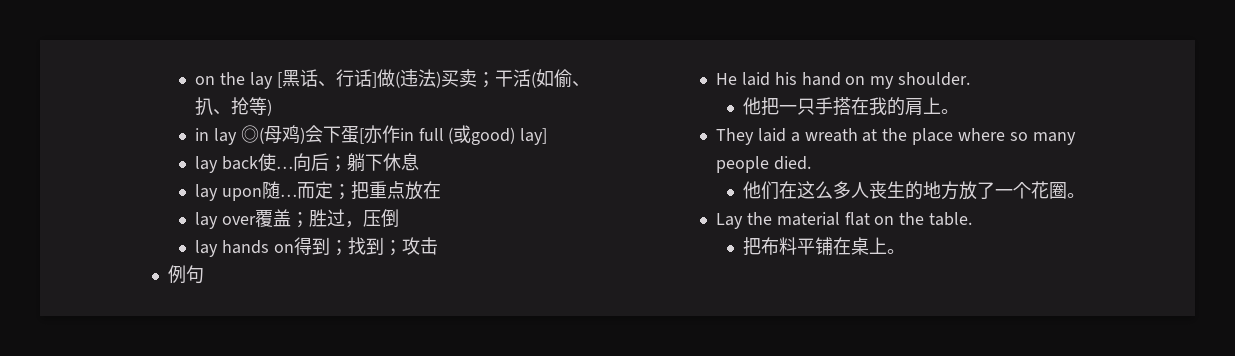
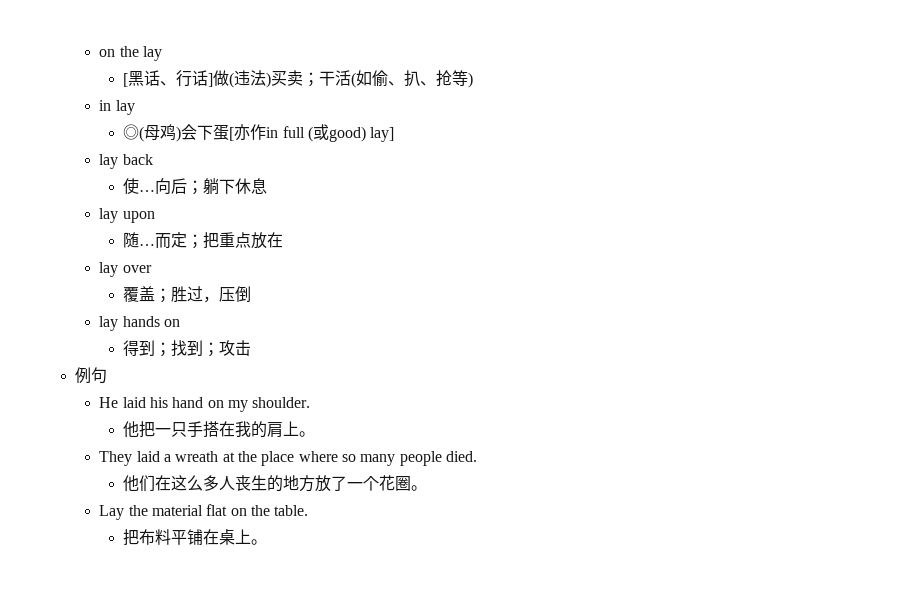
- on the lay [黑话、行话]做(违法)买卖；干活(如偷、扒、抢等)
+ on the lay
+ [黑话、行话]做(违法)买卖；干活(如偷、扒、抢等)
- in lay ◎(母鸡)会下蛋[亦作in full (或good) lay]
+ in lay
+ ◎(母鸡)会下蛋[亦作in full (或good) lay]
- lay back使…
+ lay back
+ 使…
- lay upon随…
+ lay upon
+ 随…
- lay over覆盖；胜过，压倒
+ lay over
+ 覆盖；胜过，压倒
- lay hands on得到；找到；攻击
+ lay hands on
+ 得到；找到；攻击

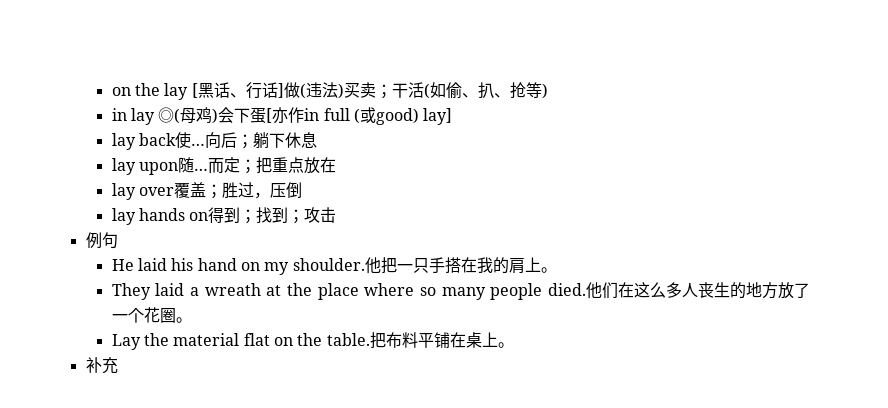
- on the lay
- [黑话、行话]做(违法)买卖；干活(如偷、扒、抢等)
+ on the lay [黑话、行话]做(违法)买卖；干活(如偷、扒、抢等)
- in lay
- ◎(母鸡)会下蛋[亦作in full (或good) lay]
+ in lay ◎(母鸡)会下蛋[亦作in full (或good) lay]
- lay back
- 使…
+ lay back使…
- lay upon
- 随…
+ lay upon随…
- lay over
- 覆盖；胜过，压倒
+ lay over覆盖；胜过，压倒
- lay hands on
- 得到；找到；攻击
+ lay hands on得到；找到；攻击
- He laid his hand on my shoulder.
- 他把一只手搭在我的肩上。
+ He laid his hand on my shoulder.他把一只手搭在我的肩上。
- They laid a wreath at the place where so many people died.
- 他们在这么多人丧生的地方放了一个花圈。
+ They laid a wreath at the place where so many people died.他们在这么多人丧生的地方放了一个花圈。
- Lay the material flat on the table.
- 把布料平铺在桌上。
+ Lay the material flat on the table.把布料平铺在桌上。
+ 补充

